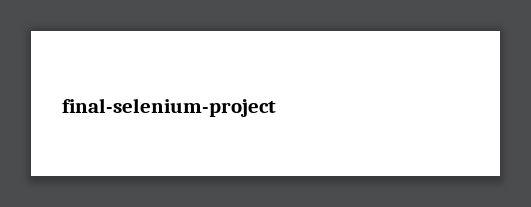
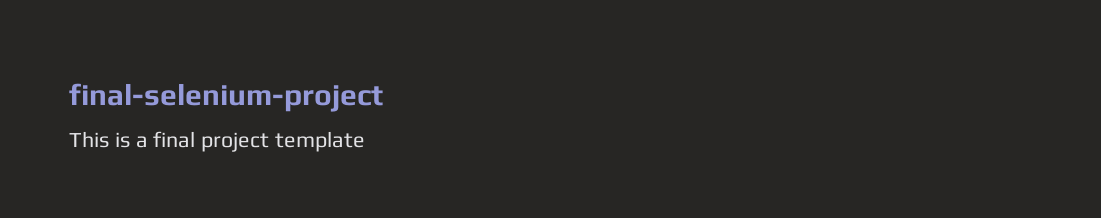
+ This is a final project template

